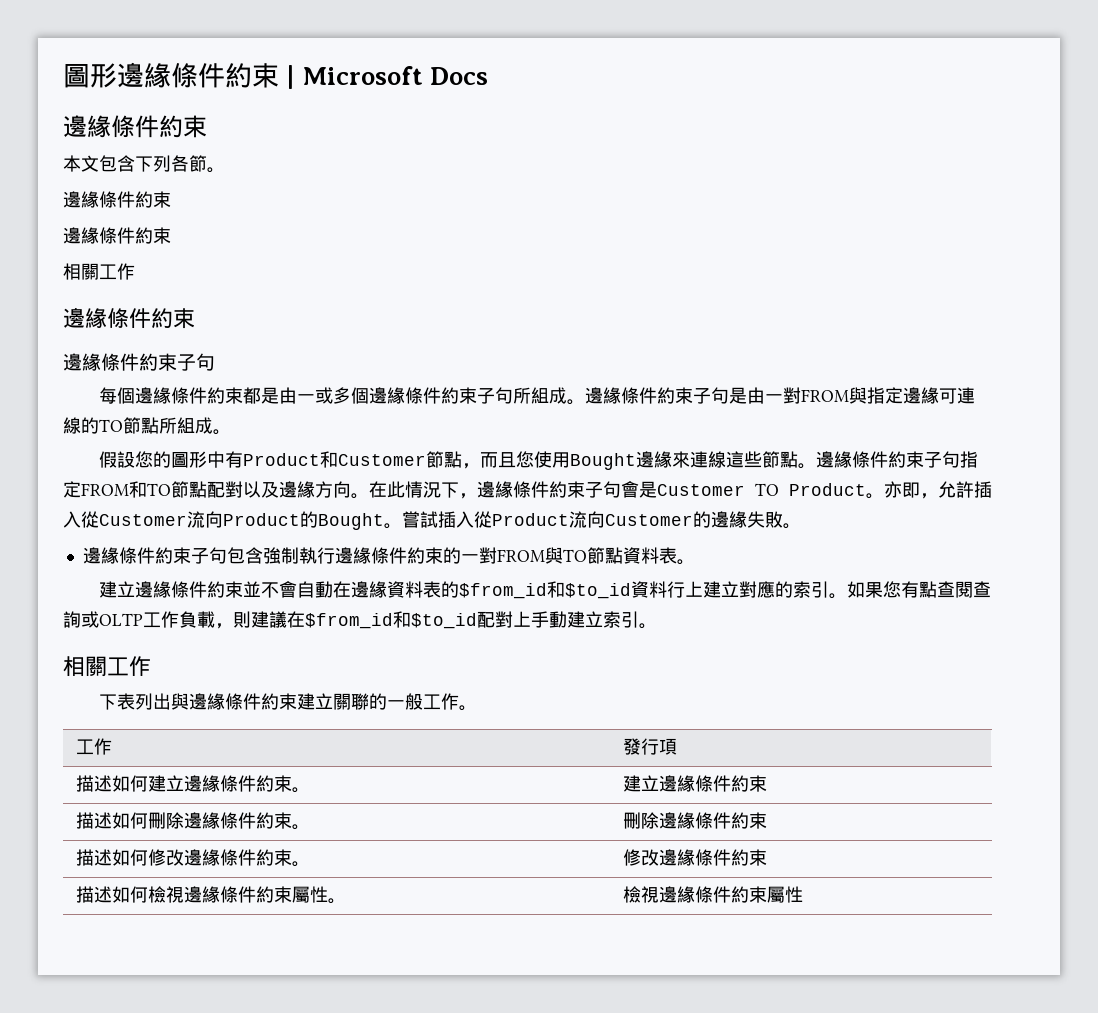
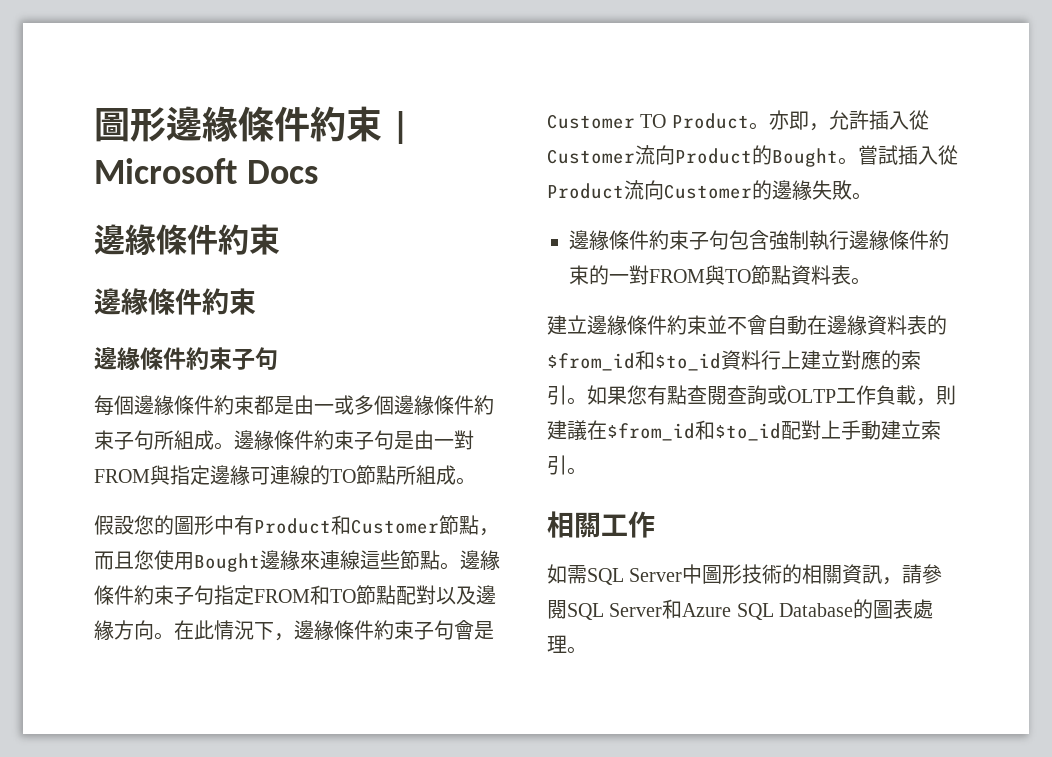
- 本文包含下列各節。
- 邊緣條件約束
- 邊緣條件約束
- 相關工作
- 下表列出與邊緣條件約束建立關聯的一般工作。
- 工作 | 發行項
- 描述如何建立邊緣條件約束。 | 建立邊緣條件約束
- 描述如何刪除邊緣條件約束。 | 刪除邊緣條件約束
- 描述如何修改邊緣條件約束。 | 修改邊緣條件約束
- 描述如何檢視邊緣條件約束屬性。 | 檢視邊緣條件約束屬性
+ 如需SQL Server中圖形技術的相關資訊，請參閱SQL Server和Azure SQL Database的圖表處理。

